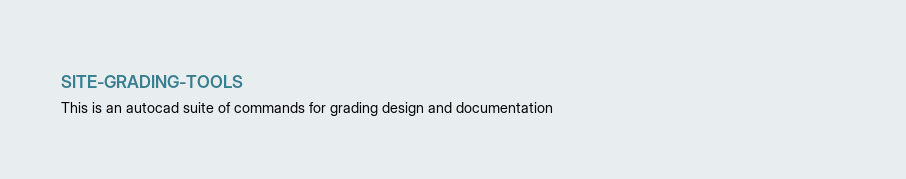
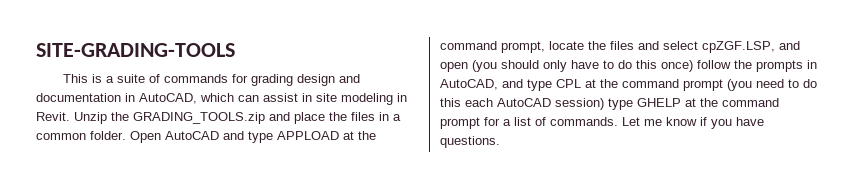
- This is an autocad suite of commands for grading design and documentation
+ This is a suite of commands for grading design and documentation in AutoCAD, which can assist in site modeling in Revit. Unzip the GRADING_TOOLS.zip and place the files in a common folder. Open AutoCAD and type APPLOAD at the command prompt, locate the files and select cpZGF.LSP, and open (you should only have to do this once) follow the prompts in AutoCAD, and type CPL at the command prompt (you need to do this each AutoCAD session) type GHELP at the command prompt for a list of commands. Let me know if you have questions.

